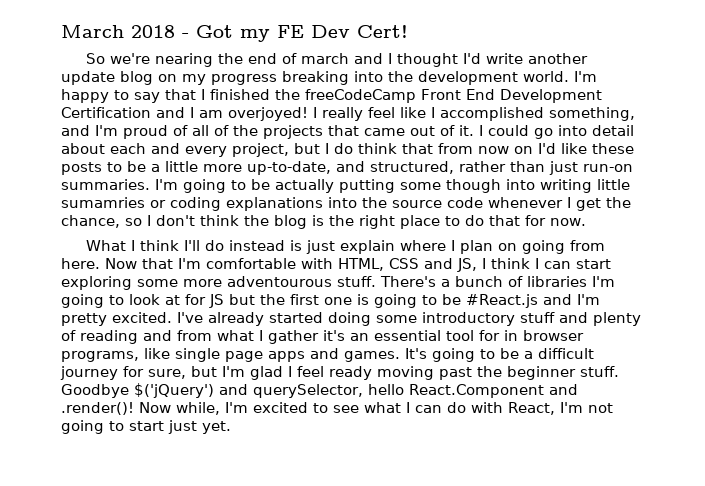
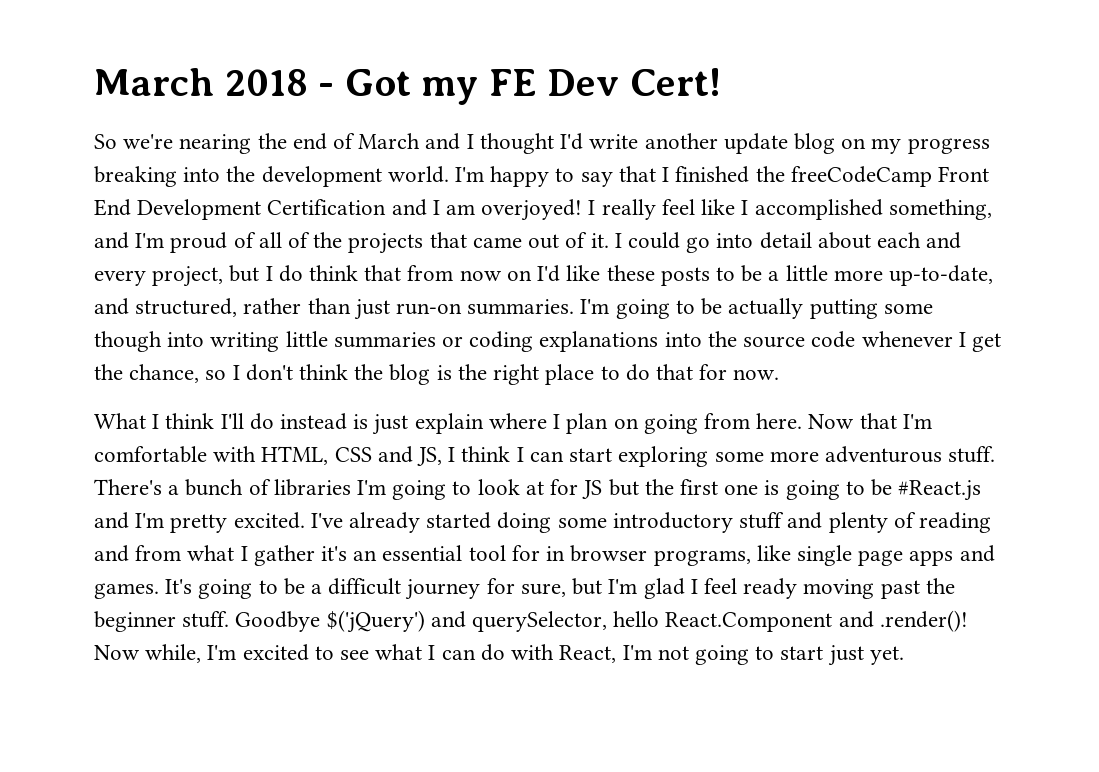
- So we're nearing the end of march and I thought I'd write another update blog on my progress breaking into the development world.
+ So we're nearing the end of March and I thought I'd write another update blog on my progress breaking into the development world.
- I'm going to be actually putting some though into writing little sumamries or coding explanations into the source code whenever I get the chance, so I don't think the blog is the right place to do that for now.
+ I'm going to be actually putting some though into writing little summaries or coding explanations into the source code whenever I get the chance, so I don't think the blog is the right place to do that for now.
- Now that I'm comfortable with HTML, CSS and JS, I think I can start exploring some more adventourous stuff.
+ Now that I'm comfortable with HTML, CSS and JS, I think I can start exploring some more adventurous stuff.

